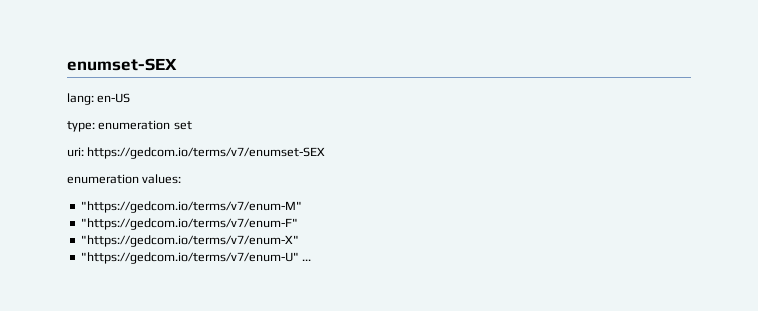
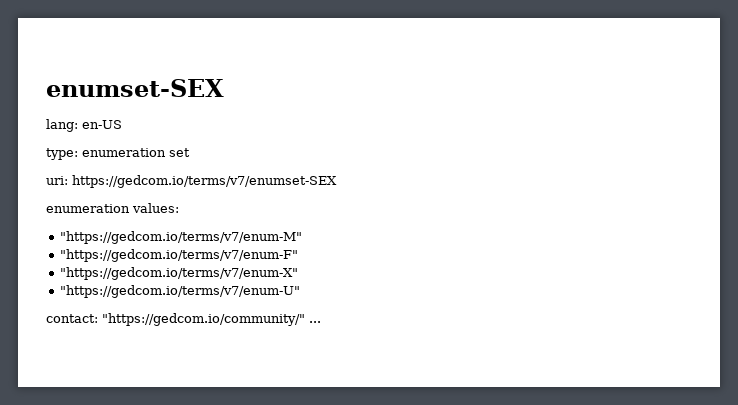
- "https://gedcom.io/terms/v7/enum-U" ...
+ "https://gedcom.io/terms/v7/enum-U"
+ contact: "https://gedcom.io/community/" ...

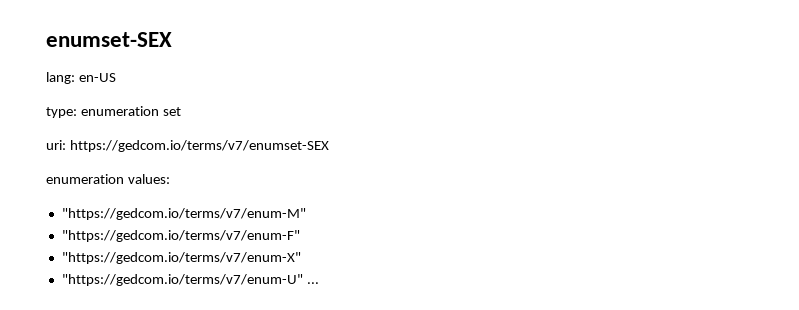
- "https://gedcom.io/terms/v7/enum-U"
- contact: "https://gedcom.io/community/" ...
+ "https://gedcom.io/terms/v7/enum-U" ...

